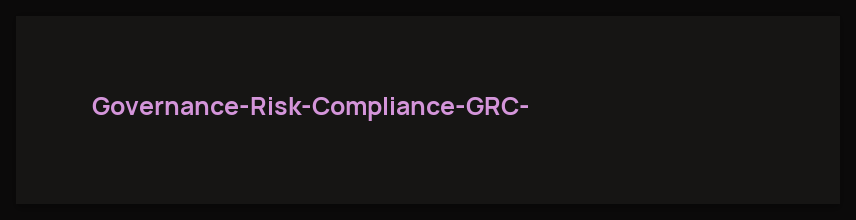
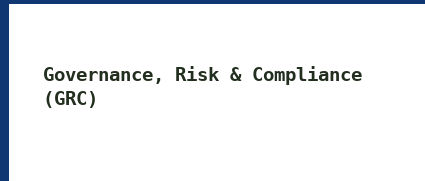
- Governance-Risk-Compliance-GRC-
+ Governance, Risk & Compliance (GRC)

